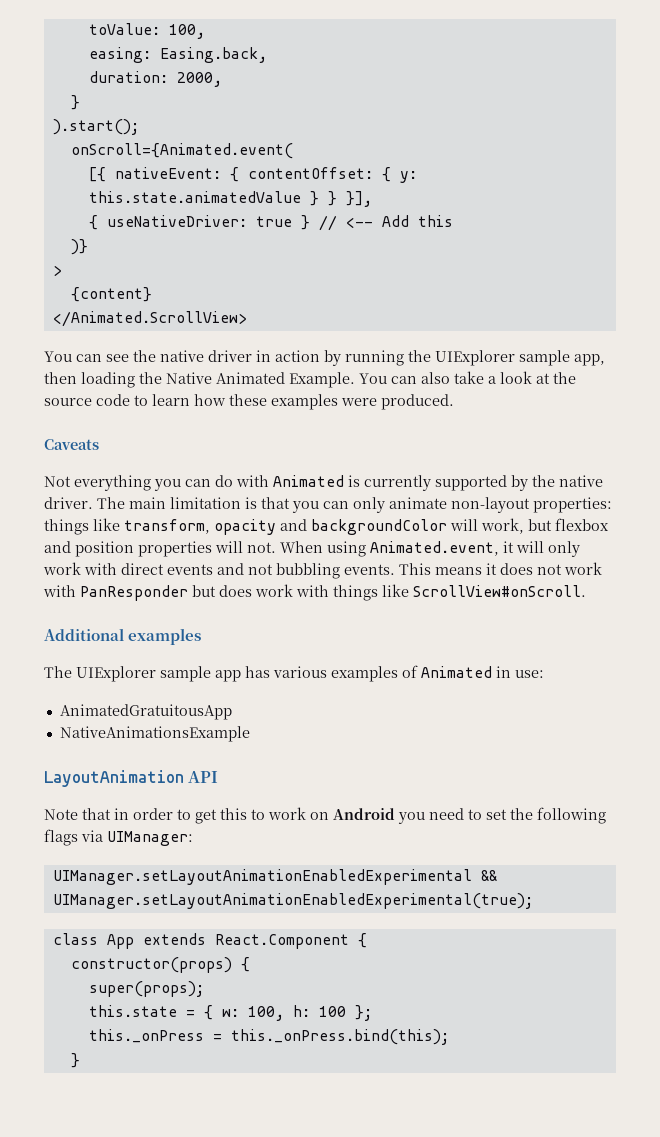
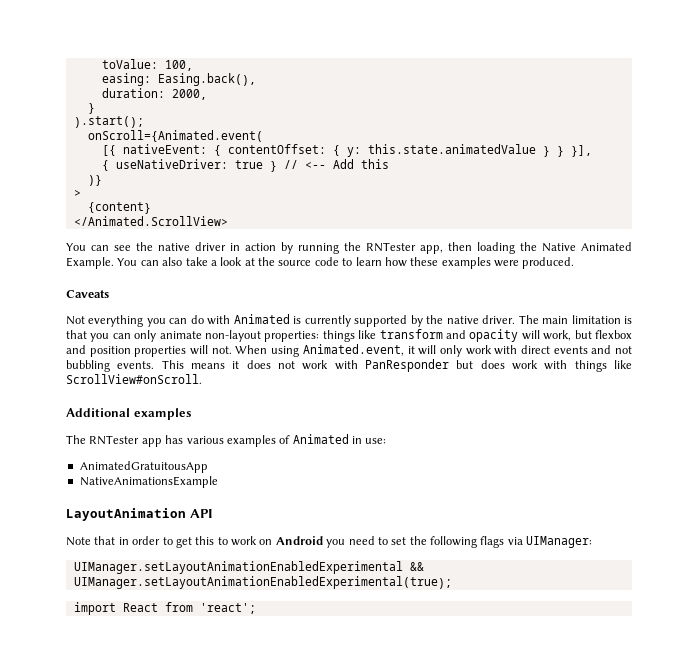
- easing: Easing.back,
+ easing: Easing.back(),
- You can see the native driver in action by running the UIExplorer sample app, then loading the Native Animated Example.
+ You can see the native driver in action by running the RNTester app, then loading the Native Animated Example.
- The main limitation is that you can only animate non-layout properties: things like transform, opacity and backgroundColor will work, but flexbox and position properties will not.
+ The main limitation is that you can only animate non-layout properties: things like transform and opacity will work, but flexbox and position properties will not.
- The UIExplorer sample app has various examples of Animated in use:
+ The RNTester app has various examples of Animated in use:
- class App extends React.Component {
- constructor(props) {
- super(props);
- this.state = { w: 100, h: 100 };
- this._onPress = this._onPress.bind(this);
- }
+ import React from 'react';

